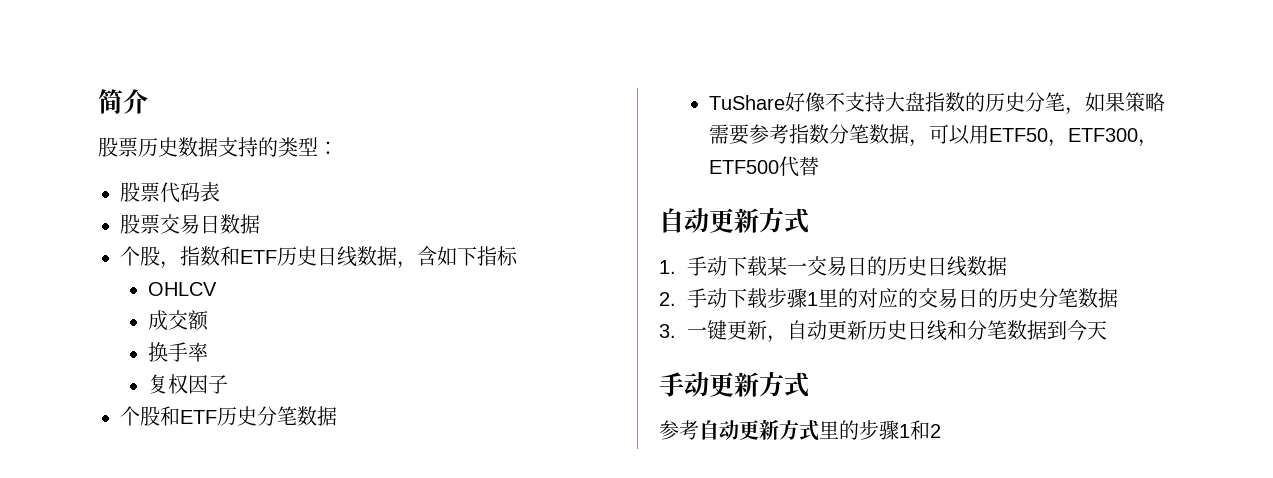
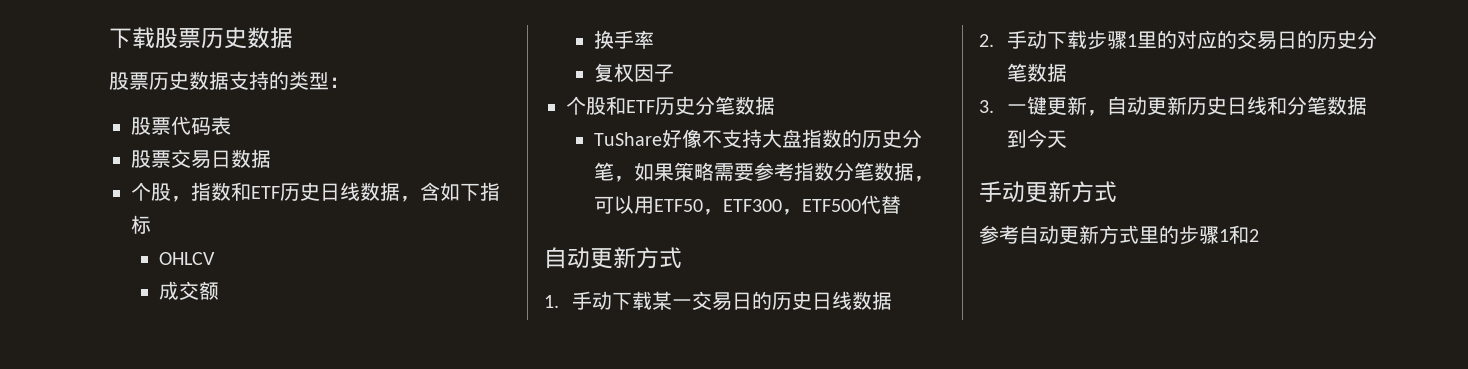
- 简介
+ 下载股票历史数据

